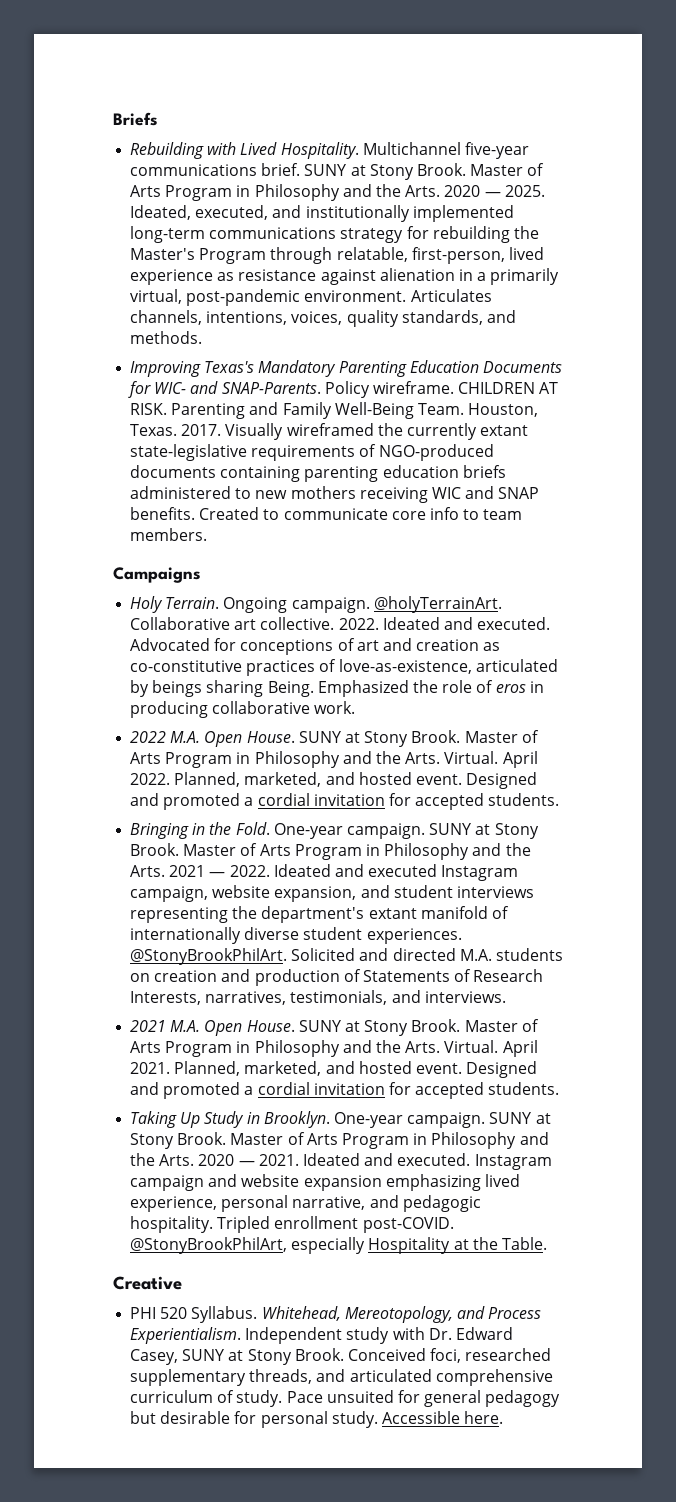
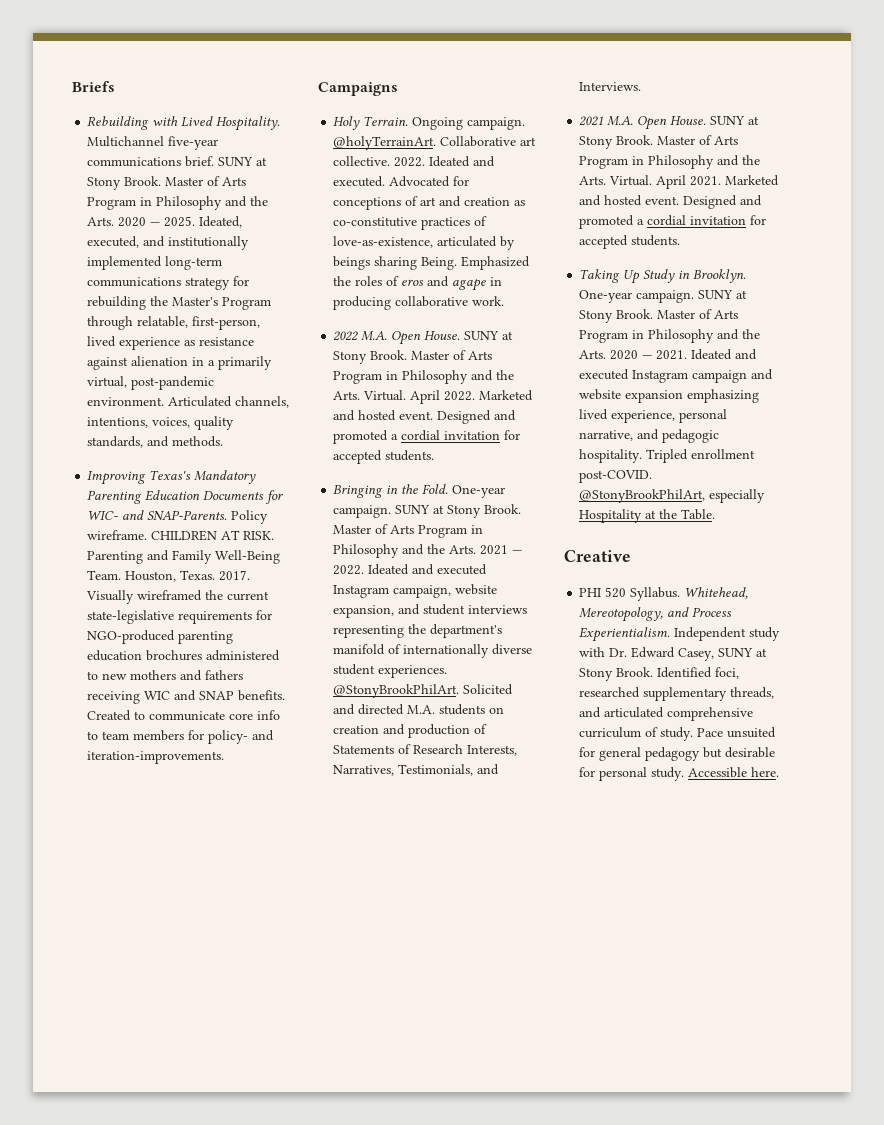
- Articulates channels, intentions, voices, quality standards, and methods.
+ Articulated channels, intentions, voices, quality standards, and methods.
- Visually wireframed the currently extant state-legislative requirements of NGO-produced documents containing parenting education briefs administered to new mothers receiving WIC and SNAP benefits.
+ Visually wireframed the current state-legislative requirements for NGO-produced parenting education brochures administered to new mothers and fathers receiving WIC and SNAP benefits.
- Created to communicate core info to team members.
+ Created to communicate core info to team members for policy- and iteration-improvements.
- Emphasized the role of eros in producing collaborative work.
+ Emphasized the roles of eros and agape in producing collaborative work.
- April 2022. Planned, marketed, and hosted event.
+ April 2022. Marketed and hosted event.
- Ideated and executed Instagram campaign, website expansion, and student interviews representing the department's extant manifold of internationally diverse student experiences.
+ Ideated and executed Instagram campaign, website expansion, and student interviews representing the department's manifold of internationally diverse student experiences.
- Solicited and directed M.A. students on creation and production of Statements of Research Interests, narratives, testimonials, and interviews.
+ Solicited and directed M.A. students on creation and production of Statements of Research Interests, Narratives, Testimonials, and Interviews.
- April 2021. Planned, marketed, and hosted event.
+ April 2021. Marketed and hosted event.
- Ideated and executed. Instagram campaign and website expansion emphasizing lived experience, personal narrative, and pedagogic hospitality.
+ Ideated and executed Instagram campaign and website expansion emphasizing lived experience, personal narrative, and pedagogic hospitality.
- Conceived foci, researched supplementary threads, and articulated comprehensive curriculum of study.
+ Identified foci, researched supplementary threads, and articulated comprehensive curriculum of study.

